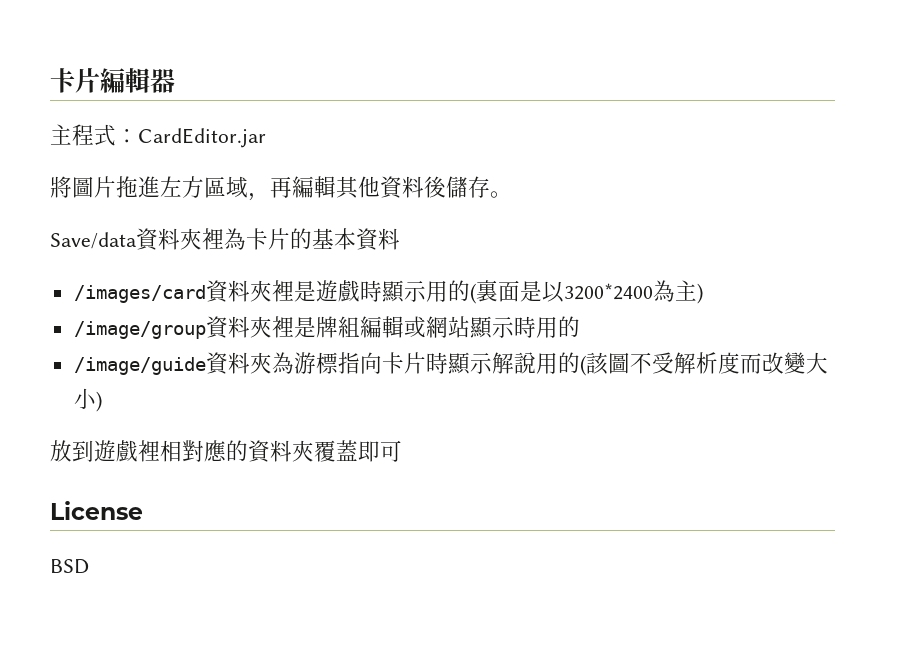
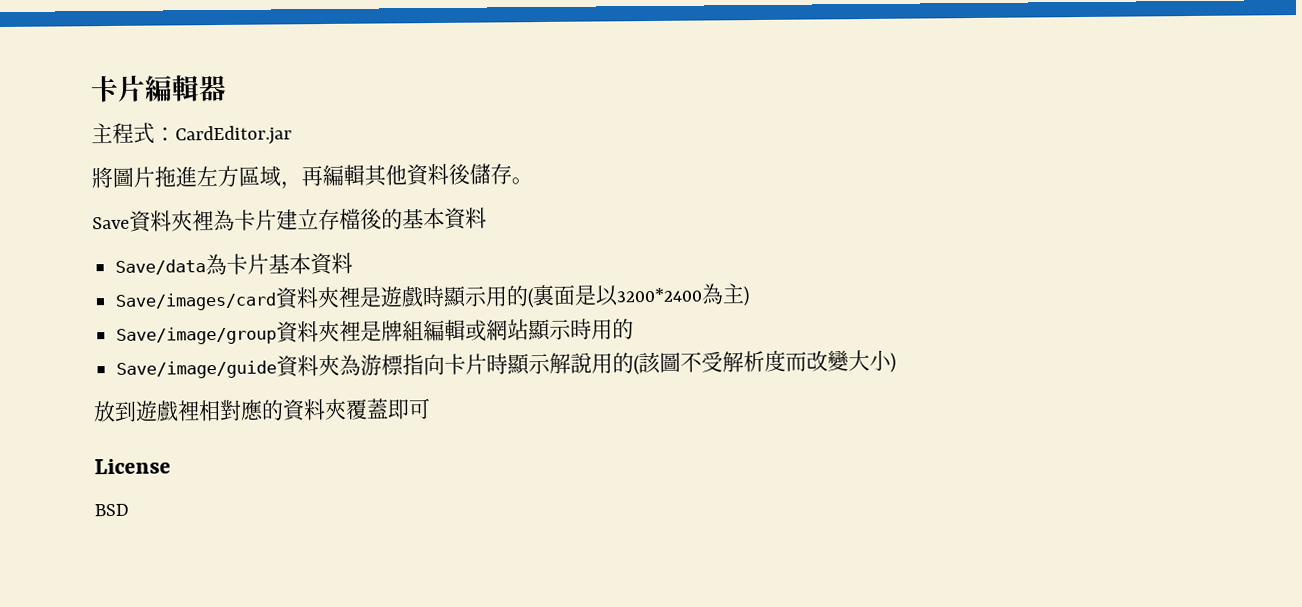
- Save/data資料夾裡為卡片的基本資料
+ Save資料夾裡為卡片建立存檔後的基本資料
- /images/card資料夾裡是遊戲時顯示用的(裏面是以3200*2400為主)
+ Save/data為卡片基本資料
+ Save/images/card資料夾裡是遊戲時顯示用的(裏面是以3200*2400為主)
- /image/group資料夾裡是牌組編輯或網站顯示時用的
+ Save/image/group資料夾裡是牌組編輯或網站顯示時用的
- /image/guide資料夾為游標指向卡片時顯示解說用的(該圖不受解析度而改變大小)
+ Save/image/guide資料夾為游標指向卡片時顯示解說用的(該圖不受解析度而改變大小)

